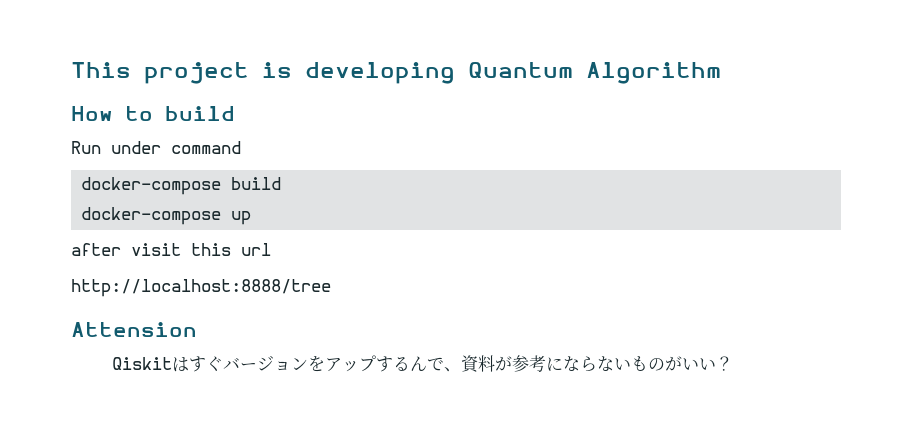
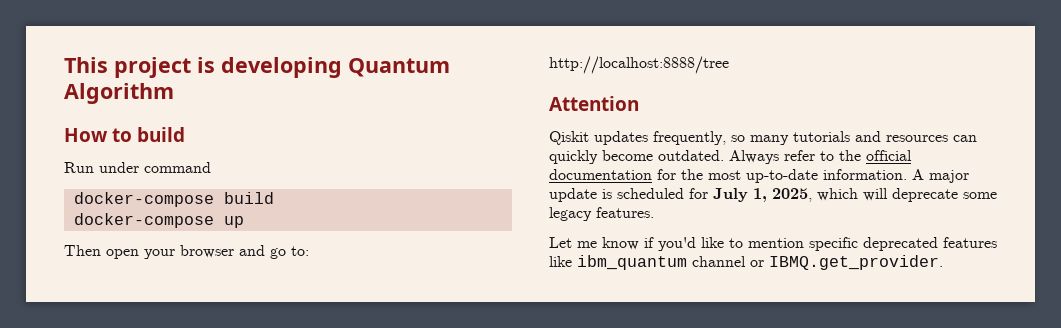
- after visit this url
+ Then open your browser and go to:
- Attension
+ Attention
- Qiskitはすぐバージョンをアップするんで、資料が参考にならないものがいい？
+ Qiskit updates frequently, so many tutorials and resources can quickly become outdated. Always refer to the official documentation for the most up-to-date information. A major update is scheduled for July 1, 2025, which will deprecate some legacy features.
+ Let me know if you'd like to mention specific deprecated features like ibm_quantum channel or IBMQ.get_provider.

